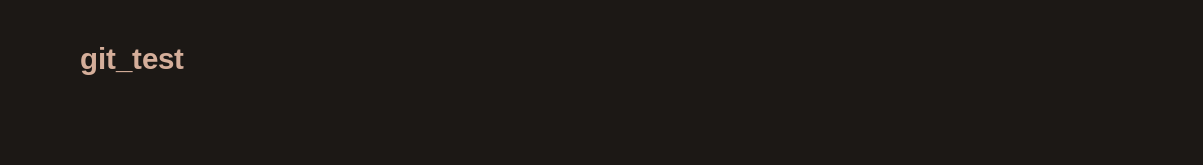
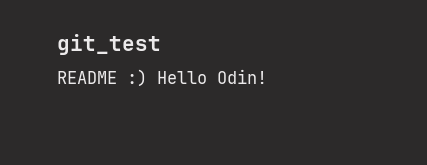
+ README :) Hello Odin!

